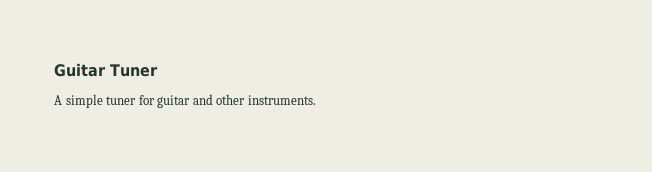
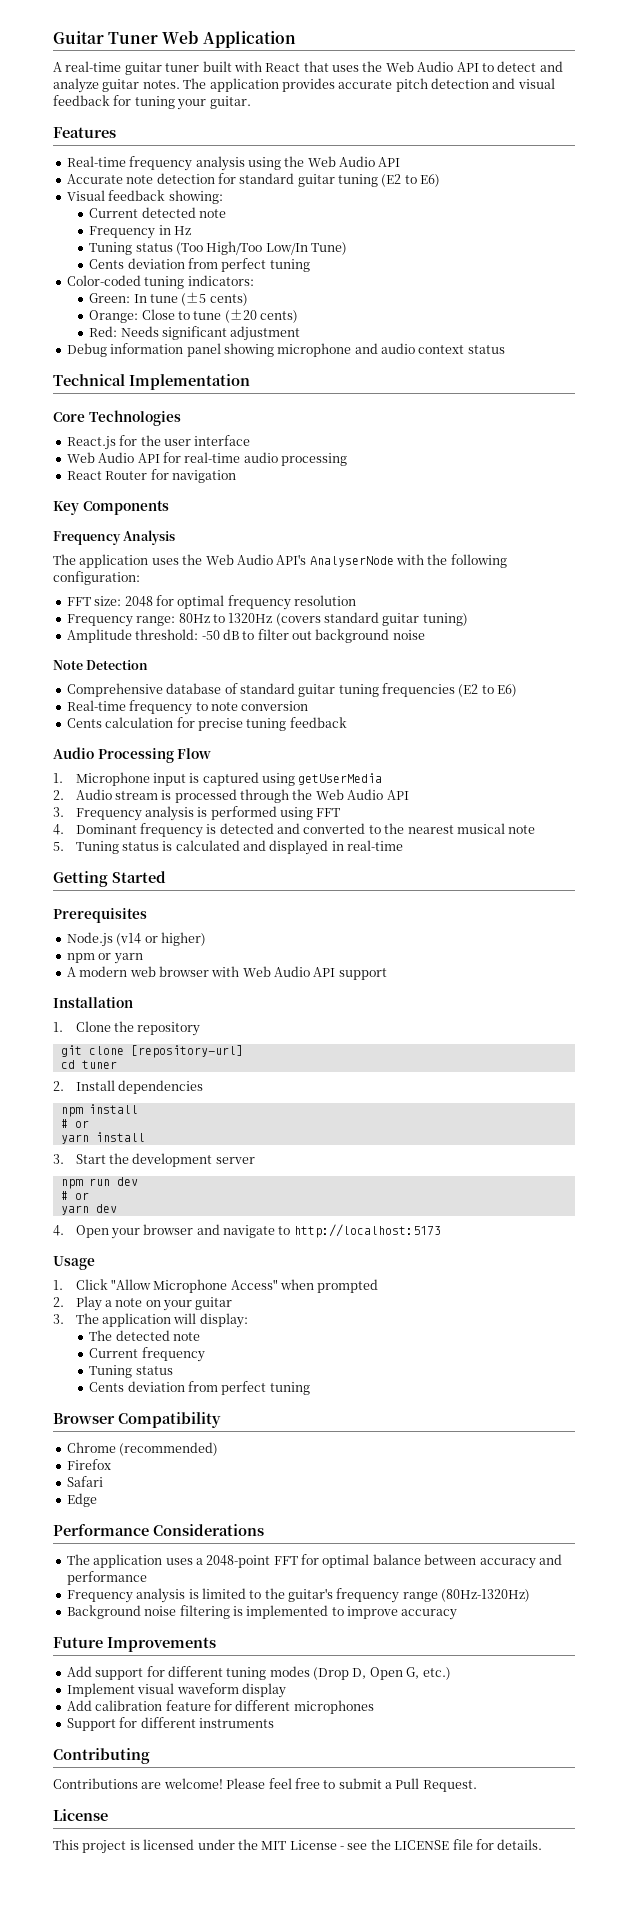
- Guitar Tuner
- A simple tuner for guitar and other instruments.
+ Guitar Tuner Web Application
+ A real-time guitar tuner built with React that uses the Web Audio API to detect and analyze guitar notes. The application provides accurate pitch detection and visual feedback for tuning your guitar.
+ Features
+ Real-time frequency analysis using the Web Audio API
+ Accurate note detection for standard guitar tuning (E2 to E6)
+ Visual feedback showing:
+ Current detected note
+ Frequency in Hz
+ Tuning status (Too High/Too Low/In Tune)
+ Cents deviation from perfect tuning
+ Color-coded tuning indicators:
+ Green: In tune (±5 cents)
+ Orange: Close to tune (±20 cents)
+ Red: Needs significant adjustment
+ Debug information panel showing microphone and audio context status
+ Technical Implementation
+ Core Technologies
+ React.js for the user interface
+ Web Audio API for real-time audio processing
+ React Router for navigation
+ Key Components
+ Frequency Analysis
+ The application uses the Web Audio API's AnalyserNode with the following configuration:
+ FFT size: 2048 for optimal frequency resolution
+ Frequency range: 80Hz to 1320Hz (covers standard guitar tuning)
+ Amplitude threshold: -50 dB to filter out background noise
+ Note Detection
+ Comprehensive database of standard guitar tuning frequencies (E2 to E6)
+ Real-time frequency to note conversion
+ Cents calculation for precise tuning feedback
+ Audio Processing Flow
+ 1. Microphone input is captured using getUserMedia
+ 2. Audio stream is processed through the Web Audio API
+ 3. Frequency analysis is performed using FFT
+ 4. Dominant frequency is detected and converted to the nearest musical note
+ 5. Tuning status is calculated and displayed in real-time
+ Getting Started
+ Prerequisites
+ Node.js (v14 or higher)
+ npm or yarn
+ A modern web browser with Web Audio API support
+ Installation
+ 1. Clone the repository
+ git clone [repository-url]
+ cd tuner
+ 2. Install dependencies
+ npm install
+ # or
+ yarn install
+ 3. Start the development server
+ npm run dev
+ # or
+ yarn dev
+ 4. Open your browser and navigate to http://localhost:5173
+ Usage
+ 1. Click "Allow Microphone Access" when prompted
+ 2. Play a note on your guitar
+ 3. The application will display:
+ The detected note
+ Current frequency
+ Tuning status
+ Cents deviation from perfect tuning
+ Browser Compatibility
+ Chrome (recommended)
+ Firefox
+ Safari
+ Edge
+ Performance Considerations
+ The application uses a 2048-point FFT for optimal balance between accuracy and performance
+ Frequency analysis is limited to the guitar's frequency range (80Hz-1320Hz)
+ Background noise filtering is implemented to improve accuracy
+ Future Improvements
+ Add support for different tuning modes (Drop D, Open G, etc.)
+ Implement visual waveform display
+ Add calibration feature for different microphones
+ Support for different instruments
+ Contributing
+ Contributions are welcome! Please feel free to submit a Pull Request.
+ License
+ This project is licensed under the MIT License - see the LICENSE file for details.

